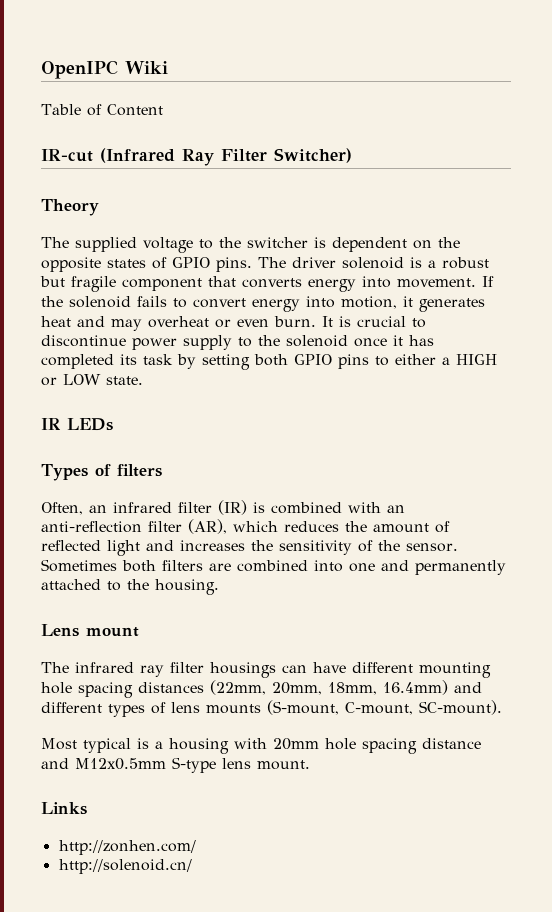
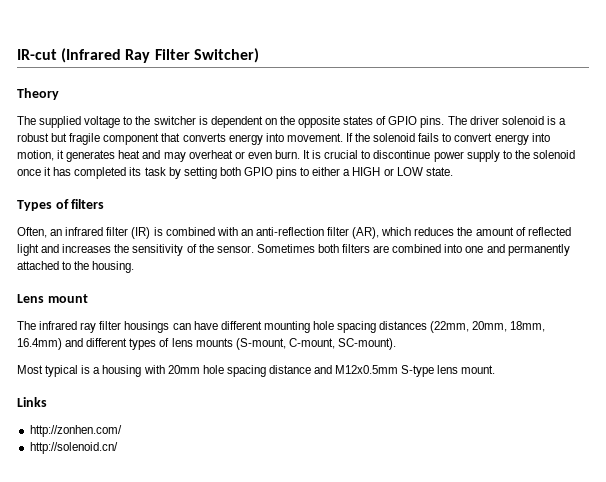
- OpenIPC Wiki
- Table of Content
- IR LEDs

